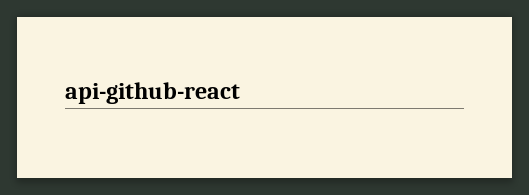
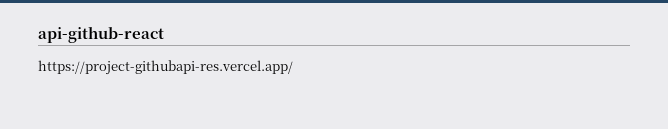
+ https://project-githubapi-res.vercel.app/

